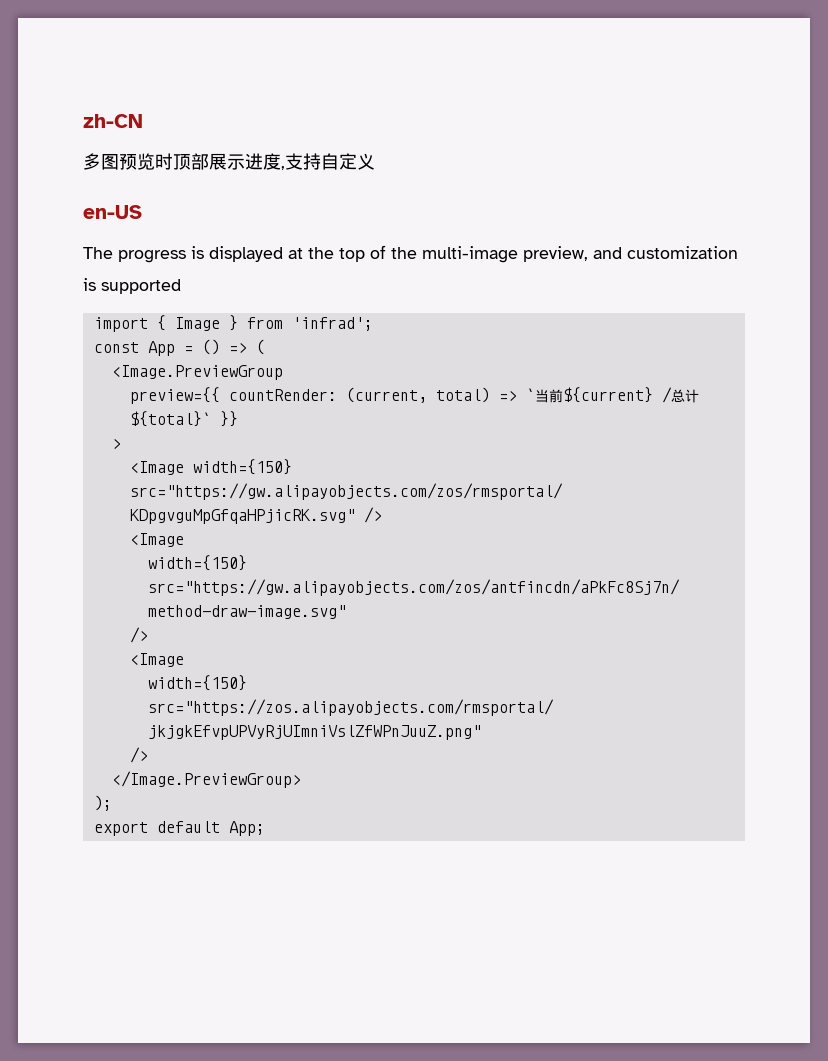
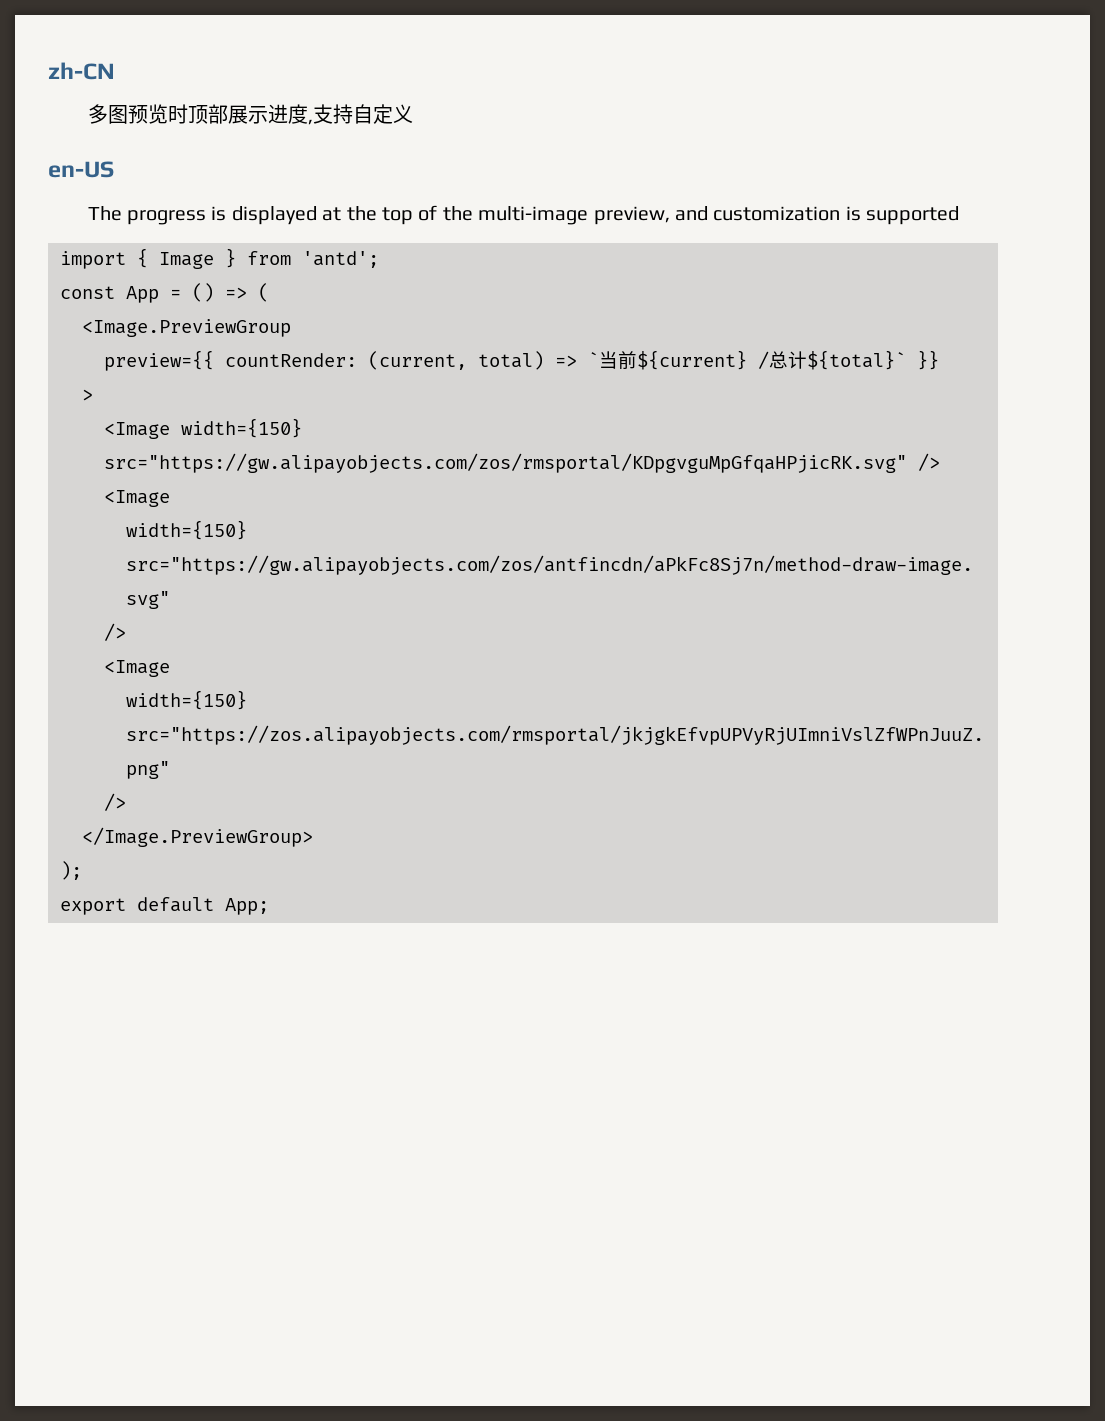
- import { Image } from 'infrad';
+ import { Image } from 'antd';

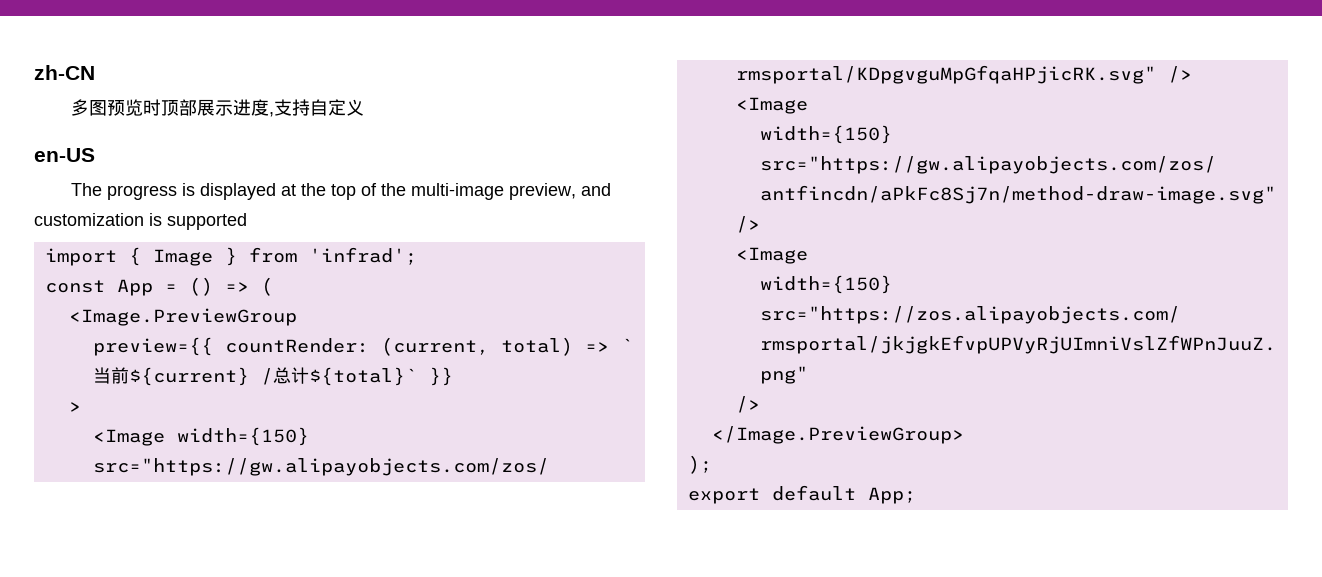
- import { Image } from 'antd';
+ import { Image } from 'infrad';

